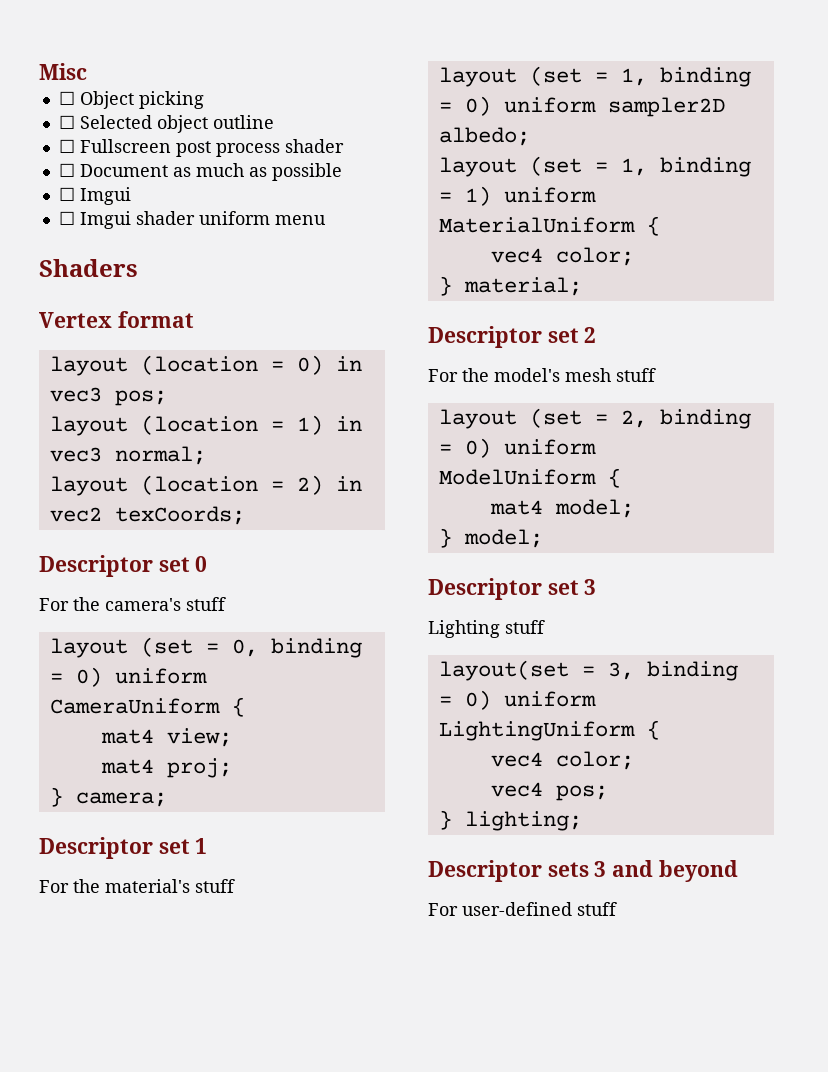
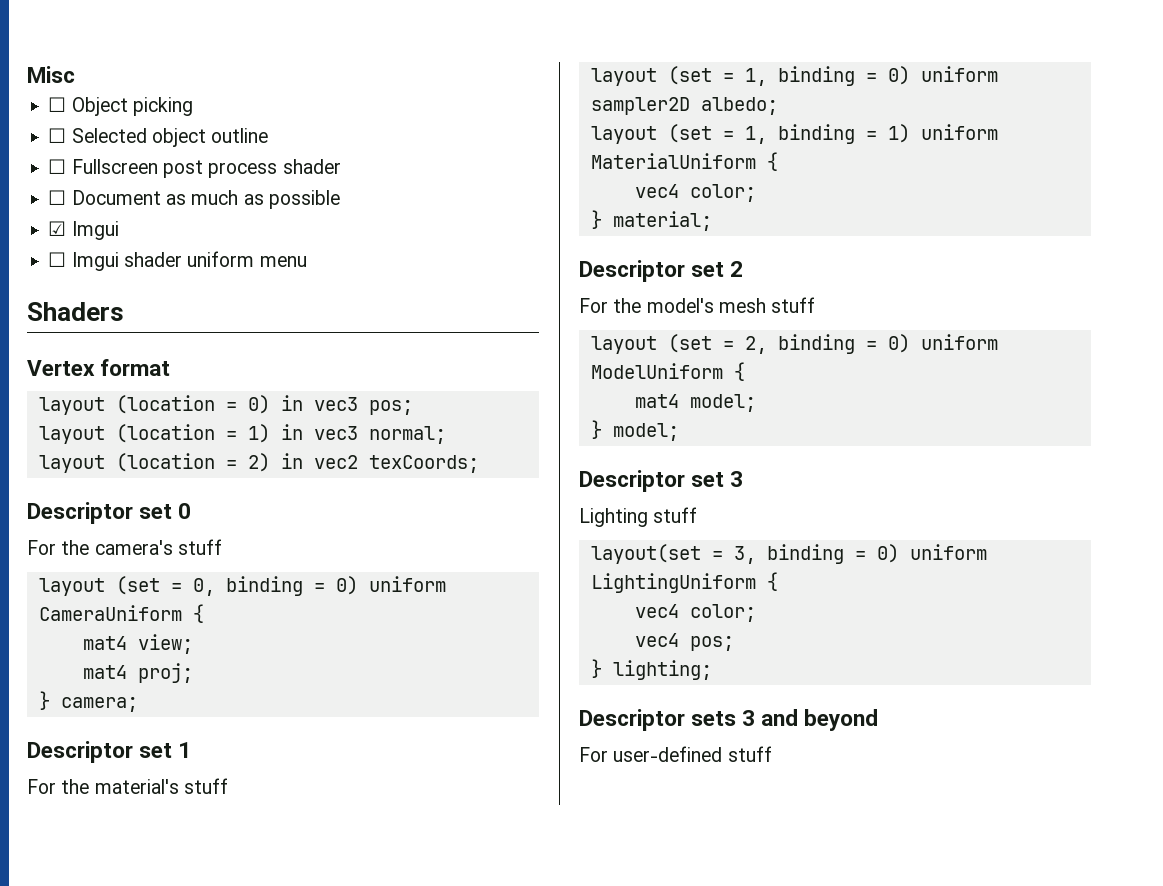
  ☐ Document as much as possible
- ☐ Imgui
+ ☑ Imgui

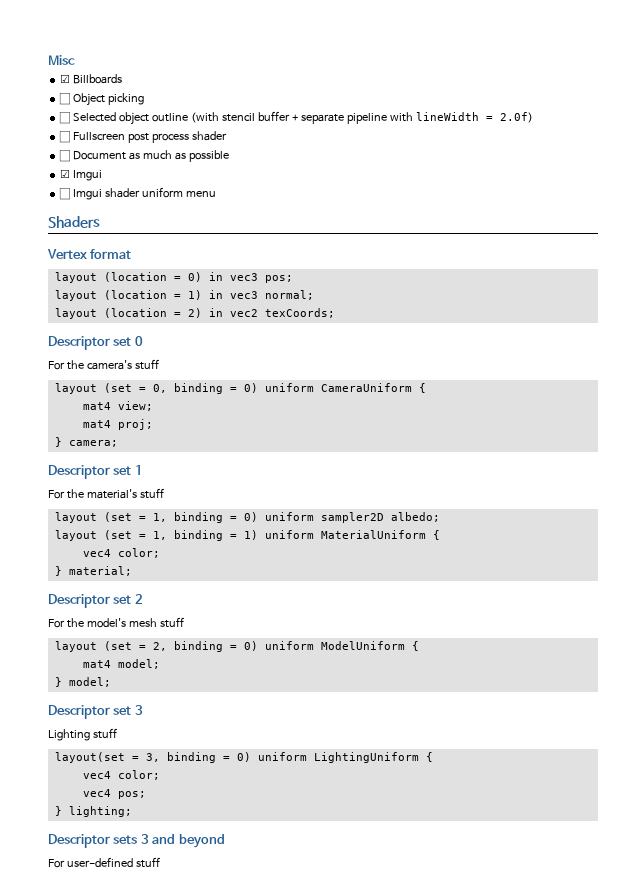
+ ☑ Billboards
- ☐ Selected object outline
+ ☐ Selected object outline (with stencil buffer + separate pipeline with lineWidth = 2.0f)

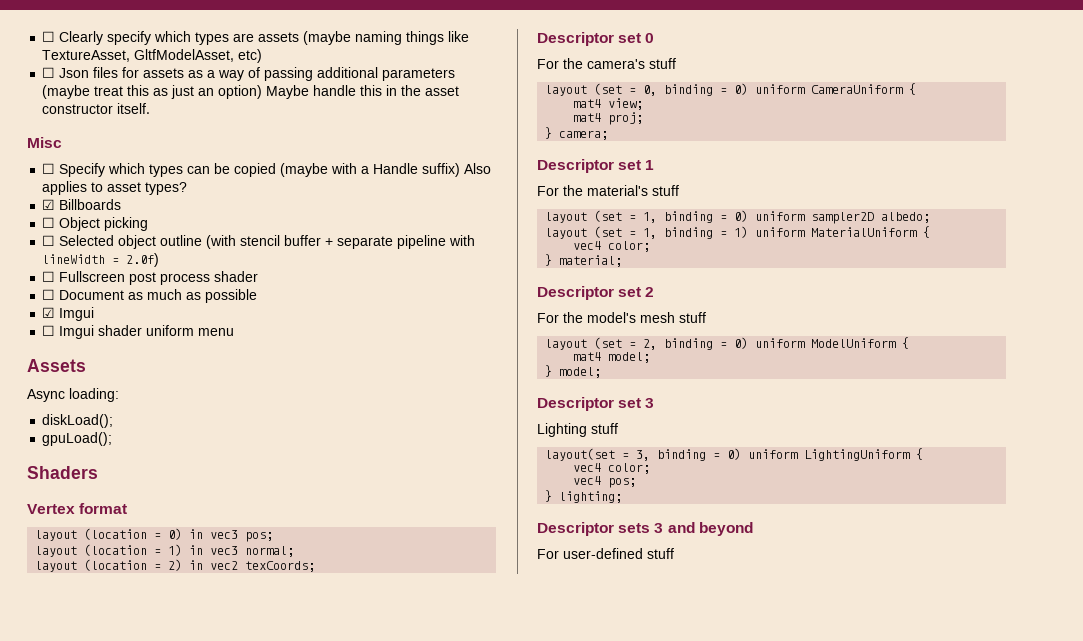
+ ☐ Clearly specify which types are assets (maybe naming things like TextureAsset, GltfModelAsset, etc)
+ ☐ Json files for assets as a way of passing additional parameters (maybe treat this as just an option) Maybe handle this in the asset constructor itself.
  Misc
+ ☐ Specify which types can be copied (maybe with a Handle suffix) Also applies to asset types?
+ Assets
+ Async loading:
+ diskLoad();
+ gpuLoad();

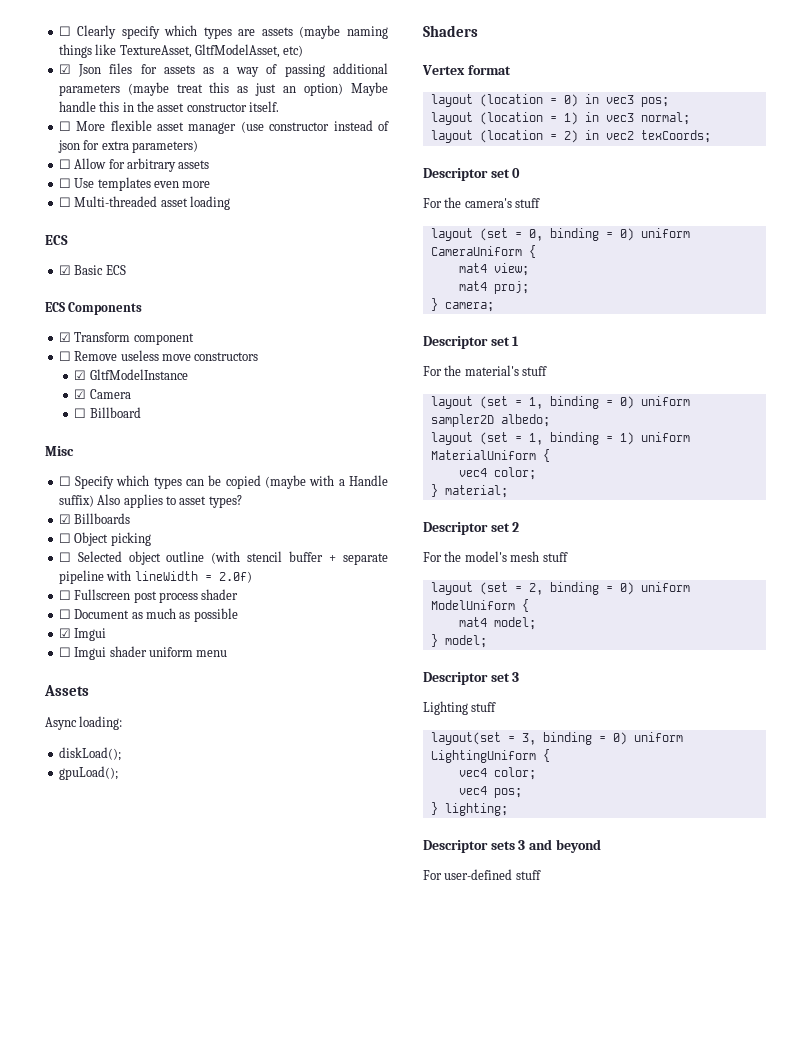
- ☐ Json files for assets as a way of passing additional parameters (maybe treat this as just an option) Maybe handle this in the asset constructor itself.
+ ☑ Json files for assets as a way of passing additional parameters (maybe treat this as just an option) Maybe handle this in the asset constructor itself.
+ ☐ More flexible asset manager (use constructor instead of json for extra parameters)
+ ☐ Allow for arbitrary assets
+ ☐ Use templates even more
+ ☐ Multi-threaded asset loading
+ ECS
+ ☑ Basic ECS
+ ECS Components
+ ☑ Transform component
+ ☐ Remove useless move constructors
+ ☑ GltfModelInstance
+ ☑ Camera
+ ☐ Billboard

